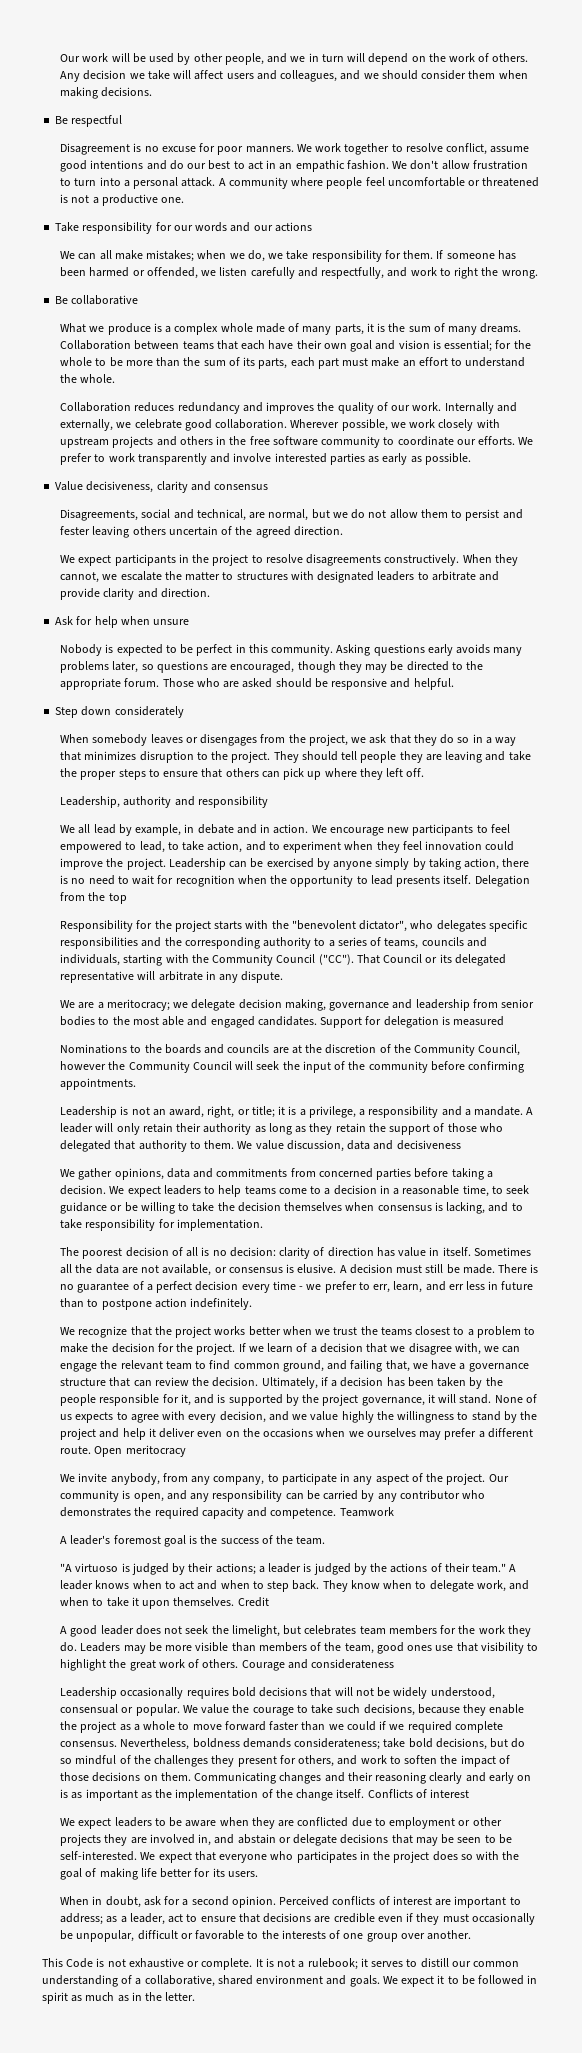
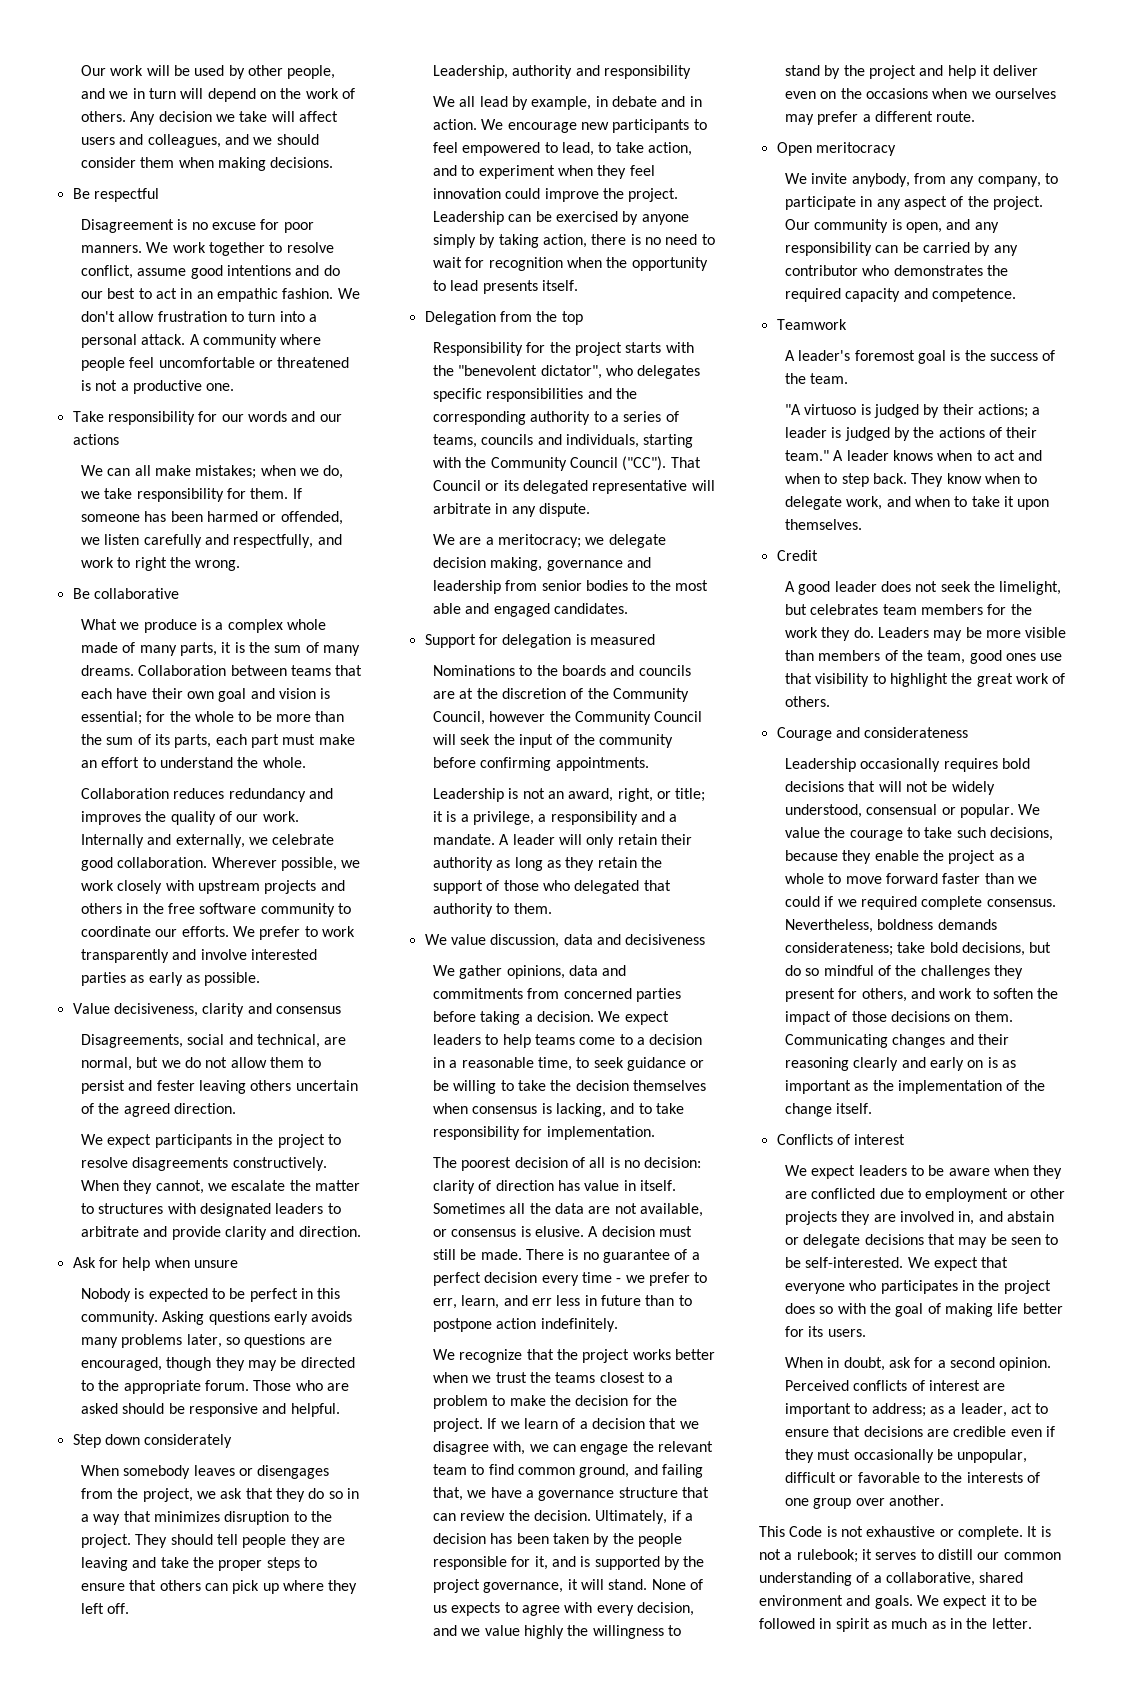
- Leadership can be exercised by anyone simply by taking action, there is no need to wait for recognition when the opportunity to lead presents itself. Delegation from the top
+ Leadership can be exercised by anyone simply by taking action, there is no need to wait for recognition when the opportunity to lead presents itself.
+ Delegation from the top
- We are a meritocracy; we delegate decision making, governance and leadership from senior bodies to the most able and engaged candidates. Support for delegation is measured
+ We are a meritocracy; we delegate decision making, governance and leadership from senior bodies to the most able and engaged candidates.
+ Support for delegation is measured
- A leader will only retain their authority as long as they retain the support of those who delegated that authority to them. We value discussion, data and decisiveness
+ A leader will only retain their authority as long as they retain the support of those who delegated that authority to them.
+ We value discussion, data and decisiveness
- None of us expects to agree with every decision, and we value highly the willingness to stand by the project and help it deliver even on the occasions when we ourselves may prefer a different route. Open meritocracy
+ None of us expects to agree with every decision, and we value highly the willingness to stand by the project and help it deliver even on the occasions when we ourselves may prefer a different route.
+ Open meritocracy
- Our community is open, and any responsibility can be carried by any contributor who demonstrates the required capacity and competence. Teamwork
+ Our community is open, and any responsibility can be carried by any contributor who demonstrates the required capacity and competence.
+ Teamwork
- They know when to delegate work, and when to take it upon themselves. Credit
+ They know when to delegate work, and when to take it upon themselves.
+ Credit
- Leaders may be more visible than members of the team, good ones use that visibility to highlight the great work of others. Courage and considerateness
+ Leaders may be more visible than members of the team, good ones use that visibility to highlight the great work of others.
+ Courage and considerateness
- Communicating changes and their reasoning clearly and early on is as important as the implementation of the change itself. Conflicts of interest
+ Communicating changes and their reasoning clearly and early on is as important as the implementation of the change itself.
+ Conflicts of interest

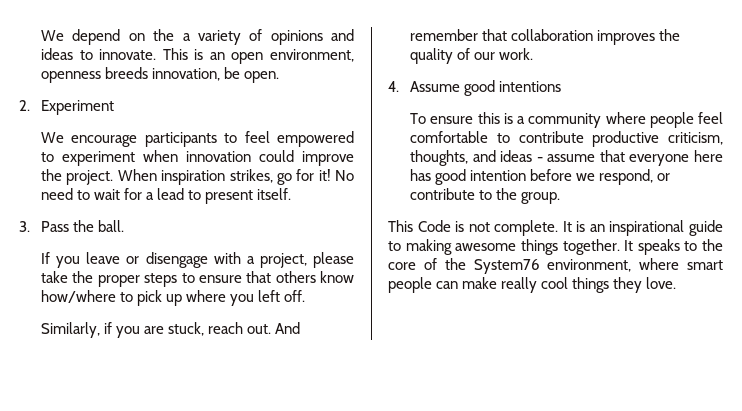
- Our work will be used by other people, and we in turn will depend on the work of others. Any decision we take will affect users and colleagues, and we should consider them when making decisions.
- Be respectful
- Disagreement is no excuse for poor manners. We work together to resolve conflict, assume good intentions and do our best to act in an empathic fashion. We don't allow frustration to turn into a personal attack. A community where people feel uncomfortable or threatened is not a productive one.
- Take responsibility for our words and our actions
- We can all make mistakes; when we do, we take responsibility for them. If someone has been harmed or offended, we listen carefully and respectfully, and work to right the wrong.
- Be collaborative
- What we produce is a complex whole made of many parts, it is the sum of many dreams. Collaboration between teams that each have their own goal and vision is essential; for the whole to be more than the sum of its parts, each part must make an effort to understand the whole.
- Collaboration reduces redundancy and improves the quality of our work. Internally and externally, we celebrate good collaboration. Wherever possible, we work closely with upstream projects and others in the free software community to coordinate our efforts. We prefer to work transparently and involve interested parties as early as possible.
- Value decisiveness, clarity and consensus
- Disagreements, social and technical, are normal, but we do not allow them to persist and fester leaving others uncertain of the agreed direction.
- We expect participants in the project to resolve disagreements constructively. When they cannot, we escalate the matter to structures with designated leaders to arbitrate and provide clarity and direction.
- Ask for help when unsure
- Nobody is expected to be perfect in this community. Asking questions early avoids many problems later, so questions are encouraged, though they may be directed to the appropriate forum. Those who are asked should be responsive and helpful.
- Step down considerately
- When somebody leaves or disengages from the project, we ask that they do so in a way that minimizes disruption to the project. They should tell people they are leaving and take the proper steps to ensure that others can pick up where they left off.
+ We depend on the a variety of opinions and ideas to innovate. This is an open environment, openness breeds innovation, be open.
+ 2. Experiment
+ We encourage participants to feel empowered to experiment when innovation could improve the project. When inspiration strikes, go for it! No need to wait for a lead to present itself.
+ 3. Pass the ball.
+ If you leave or disengage with a project, please take the proper steps to ensure that others know how/where to pick up where you left off.
- Leadership, authority and responsibility
- We all lead by example, in debate and in action. We encourage new participants to feel empowered to lead, to take action, and to experiment when they feel innovation could improve the project. Leadership can be exercised by anyone simply by taking action, there is no need to wait for recognition when the opportunity to lead presents itself.
- Delegation from the top
- Responsibility for the project starts with the "benevolent dictator", who delegates specific responsibilities and the corresponding authority to a series of teams, councils and individuals, starting with the Community Council ("CC"). That Council or its delegated representative will arbitrate in any dispute.
- We are a meritocracy; we delegate decision making, governance and leadership from senior bodies to the most able and engaged candidates.
- Support for delegation is measured
- Nominations to the boards and councils are at the discretion of the Community Council, however the Community Council will seek the input of the community before confirming appointments.
- Leadership is not an award, right, or title; it is a privilege, a responsibility and a mandate. A leader will only retain their authority as long as they retain the support of those who delegated that authority to them.
- We value discussion, data and decisiveness
- We gather opinions, data and commitments from concerned parties before taking a decision. We expect leaders to help teams come to a decision in a reasonable time, to seek guidance or be willing to take the decision themselves when consensus is lacking, and to take responsibility for implementation.
- The poorest decision of all is no decision: clarity of direction has value in itself. Sometimes all the data are not available, or consensus is elusive. A decision must still be made. There is no guarantee of a perfect decision every time - we prefer to err, learn, and err less in future than to postpone action indefinitely.
- We recognize that the project works better when we trust the teams closest to a problem to make the decision for the project. If we learn of a decision that we disagree with, we can engage the relevant team to find common ground, and failing that, we have a governance structure that can review the decision. Ultimately, if a decision has been taken by the people responsible for it, and is supported by the project governance, it will stand. None of us expects to agree with every decision, and we value highly the willingness to stand by the project and help it deliver even on the occasions when we ourselves may prefer a different route.
- Open meritocracy
- We invite anybody, from any company, to participate in any aspect of the project. Our community is open, and any responsibility can be carried by any contributor who demonstrates the required capacity and competence.
- Teamwork
- A leader's foremost goal is the success of the team.
- "A virtuoso is judged by their actions; a leader is judged by the actions of their team." A leader knows when to act and when to step back. They know when to delegate work, and when to take it upon themselves.
- Credit
- A good leader does not seek the limelight, but celebrates team members for the work they do. Leaders may be more visible than members of the team, good ones use that visibility to highlight the great work of others.
- Courage and considerateness
- Leadership occasionally requires bold decisions that will not be widely understood, consensual or popular. We value the courage to take such decisions, because they enable the project as a whole to move forward faster than we could if we required complete consensus. Nevertheless, boldness demands considerateness; take bold decisions, but do so mindful of the challenges they present for others, and work to soften the impact of those decisions on them. Communicating changes and their reasoning clearly and early on is as important as the implementation of the change itself.
- Conflicts of interest
- We expect leaders to be aware when they are conflicted due to employment or other projects they are involved in, and abstain or delegate decisions that may be seen to be self-interested. We expect that everyone who participates in the project does so with the goal of making life better for its users.
- When in doubt, ask for a second opinion. Perceived conflicts of interest are important to address; as a leader, act to ensure that decisions are credible even if they must occasionally be unpopular, difficult or favorable to the interests of one group over another.
+ Similarly, if you are stuck, reach out. And remember that collaboration improves the quality of our work.
+ 4. Assume good intentions
+ To ensure this is a community where people feel comfortable to contribute productive criticism, thoughts, and ideas - assume that everyone here has good intention before we respond, or contribute to the group.
- This Code is not exhaustive or complete.
+ This Code is not complete.
- It is not a rulebook; it serves to distill our common understanding of a collaborative, shared environment and goals. We expect it to be followed in spirit as much as in the letter.
+ It is an inspirational guide to making awesome things together. It speaks to the core of the System76 environment, where smart people can make really cool things they love.

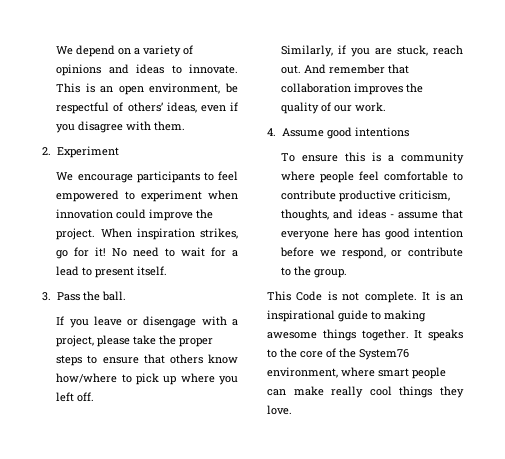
- We depend on the a variety of opinions and ideas to innovate.
+ We depend on a variety of opinions and ideas to innovate.
- This is an open environment, openness breeds innovation, be open.
+ This is an open environment, be respectful of others’ ideas, even if you disagree with them.

